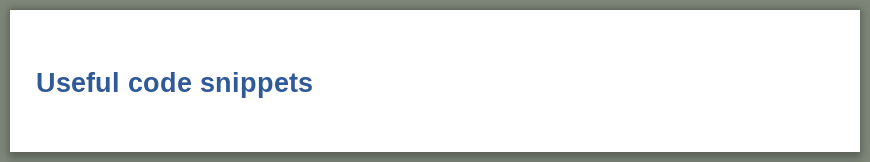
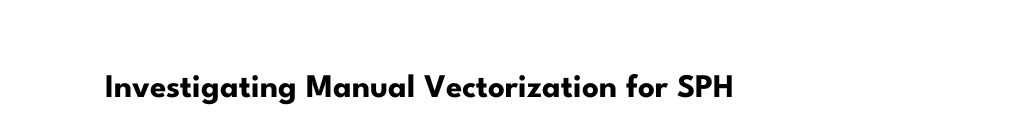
- Useful code snippets
+ Investigating Manual Vectorization for SPH

